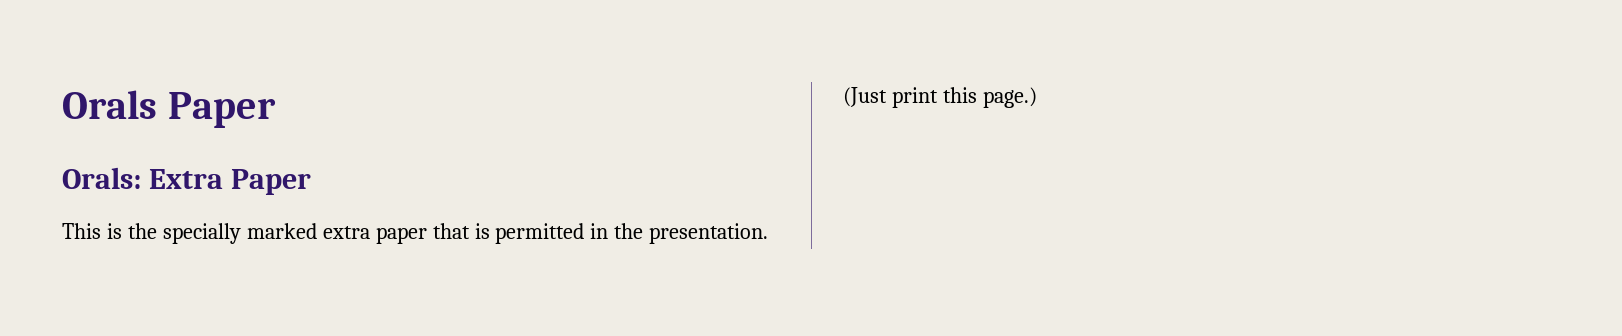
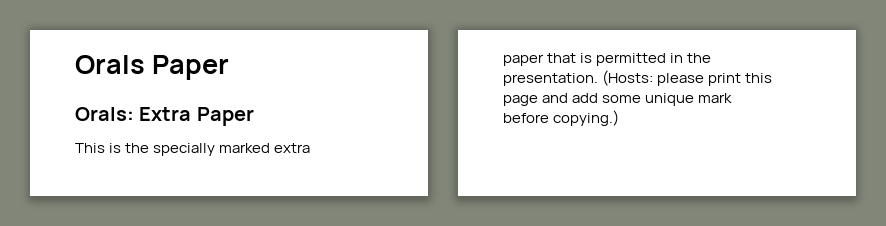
- (Just print this page.)
+ (Hosts: please print this page and add some unique mark before copying.)

